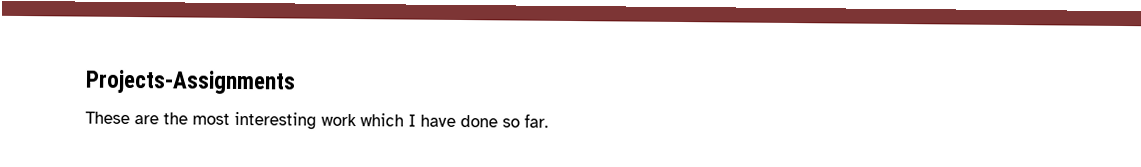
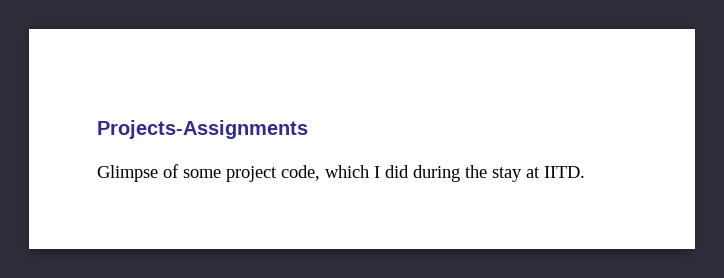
- These are the most interesting work which I have done so far.
+ Glimpse of some project code, which I did during the stay at IITD.

